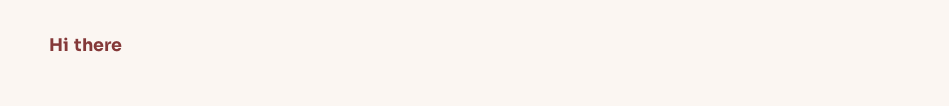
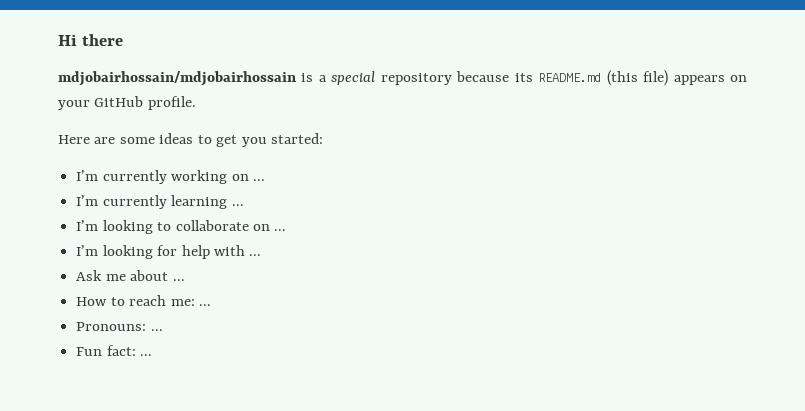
+ mdjobairhossain/mdjobairhossain is a special repository because its README.md (this file) appears on your GitHub profile.
+ Here are some ideas to get you started:
+ I’m currently working on ...
+ I’m currently learning ...
+ I’m looking to collaborate on ...
+ I’m looking for help with ...
+ Ask me about ...
+ How to reach me: ...
+ Pronouns: ...
+ Fun fact: ...

